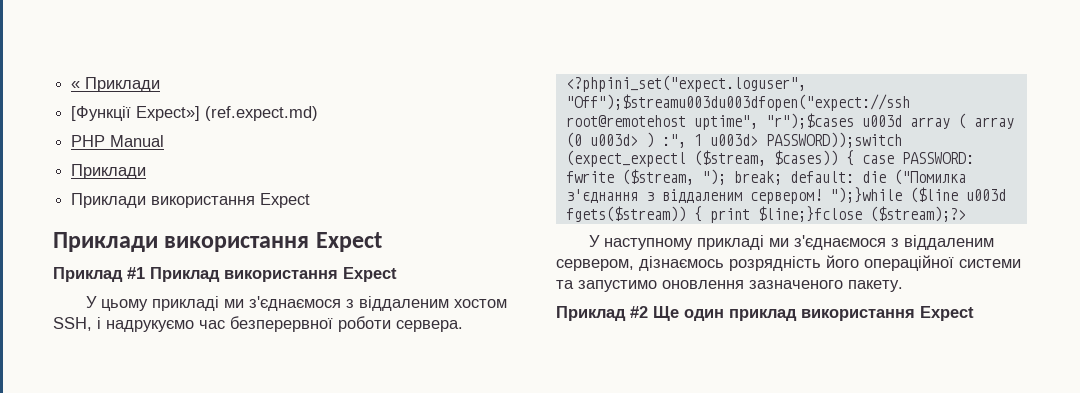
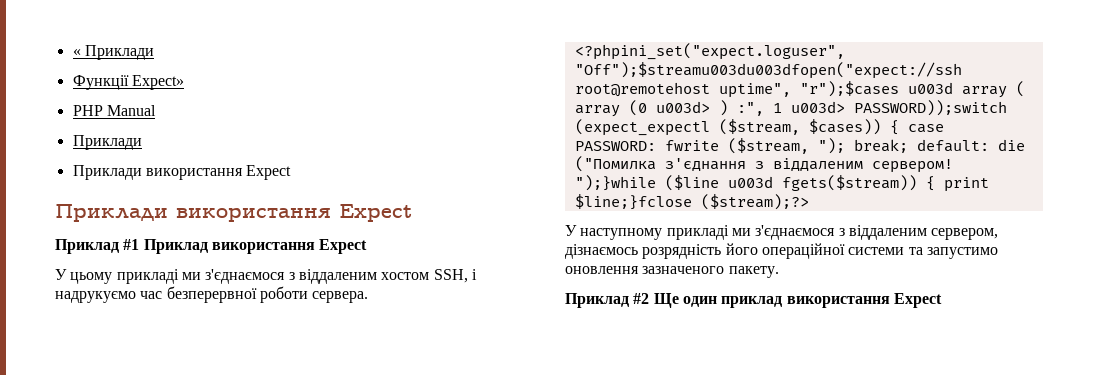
- [Функції Expect»] (ref.expect.md)
+ Функції Expect»

